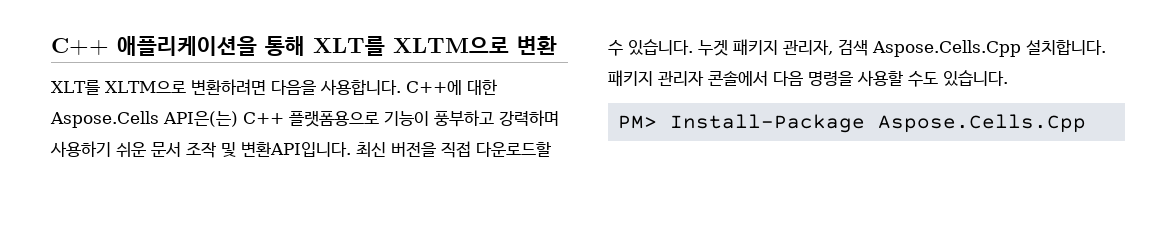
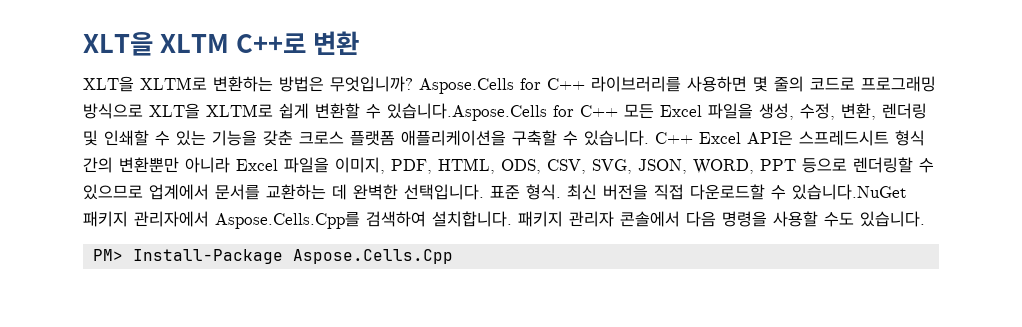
- C++ 애플리케이션을 통해 XLT를 XLTM으로 변환
- XLT를 XLTM으로 변환하려면 다음을 사용합니다. C++에 대한 Aspose.Cells API은(는) C++ 플랫폼용으로 기능이 풍부하고 강력하며 사용하기 쉬운 문서 조작 및 변환API입니다.
+ XLT을 XLTM C++로 변환
+ XLT을 XLTM로 변환하는 방법은 무엇입니까? Aspose.Cells for C++ 라이브러리를 사용하면 몇 줄의 코드로 프로그래밍 방식으로 XLT을 XLTM로 쉽게 변환할 수 있습니다.Aspose.Cells for C++ 모든 Excel 파일을 생성, 수정, 변환, 렌더링 및 인쇄할 수 있는 기능을 갖춘 크로스 플랫폼 애플리케이션을 구축할 수 있습니다. C++ Excel API은 스프레드시트 형식 간의 변환뿐만 아니라 Excel 파일을 이미지, PDF, HTML, ODS, CSV, SVG, JSON, WORD, PPT 등으로 렌더링할 수 있으므로 업계에서 문서를 교환하는 데 완벽한 선택입니다. 표준 형식.
- 최신 버전을 직접 다운로드할 수 있습니다. 누겟 패키지 관리자, 검색 Aspose.Cells.Cpp 설치합니다.
+ 최신 버전을 직접 다운로드할 수 있습니다.NuGet 패키지 관리자에서 Aspose.Cells.Cpp를 검색하여 설치합니다.

